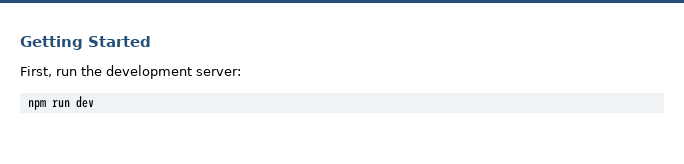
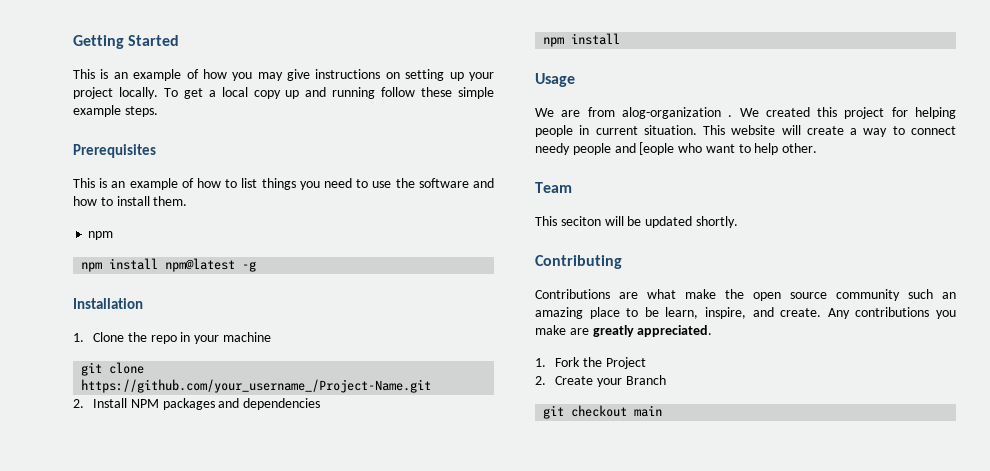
- First, run the development server:
- npm run dev
+ This is an example of how you may give instructions on setting up your project locally. To get a local copy up and running follow these simple example steps.
+ Prerequisites
+ This is an example of how to list things you need to use the software and how to install them.
+ npm
+ npm install npm@latest -g
+ Installation
+ 1. Clone the repo in your machine
+ git clone https://github.com/your_username_/Project-Name.git
+ 2. Install NPM packages and dependencies
+ npm install
+ Usage
+ We are from alog-organization . We created this project for helping people in current situation. This website will create a way to connect needy people and [eople who want to help other.
+ Team
+ This seciton will be updated shortly.
+ Contributing
+ Contributions are what make the open source community such an amazing place to be learn, inspire, and create. Any contributions you make are greatly appreciated.
+ 1. Fork the Project
+ 2. Create your Branch
+ git checkout main

